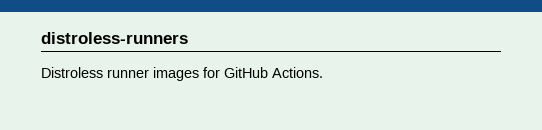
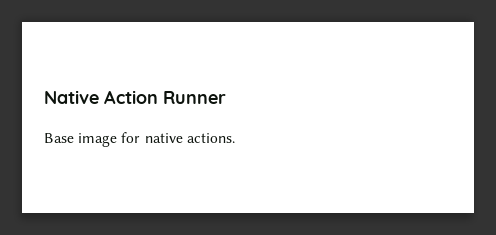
- distroless-runners
- Distroless runner images for GitHub Actions.
+ Native Action Runner
+ Base image for native actions.

